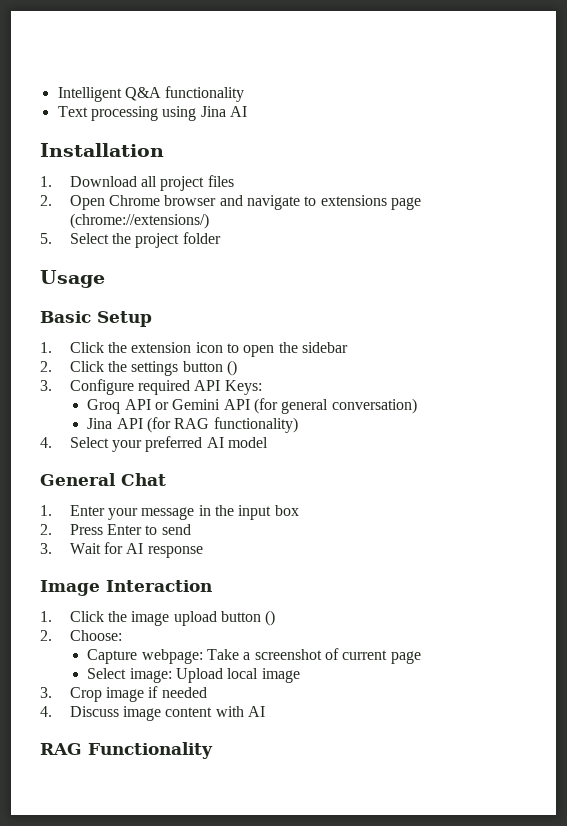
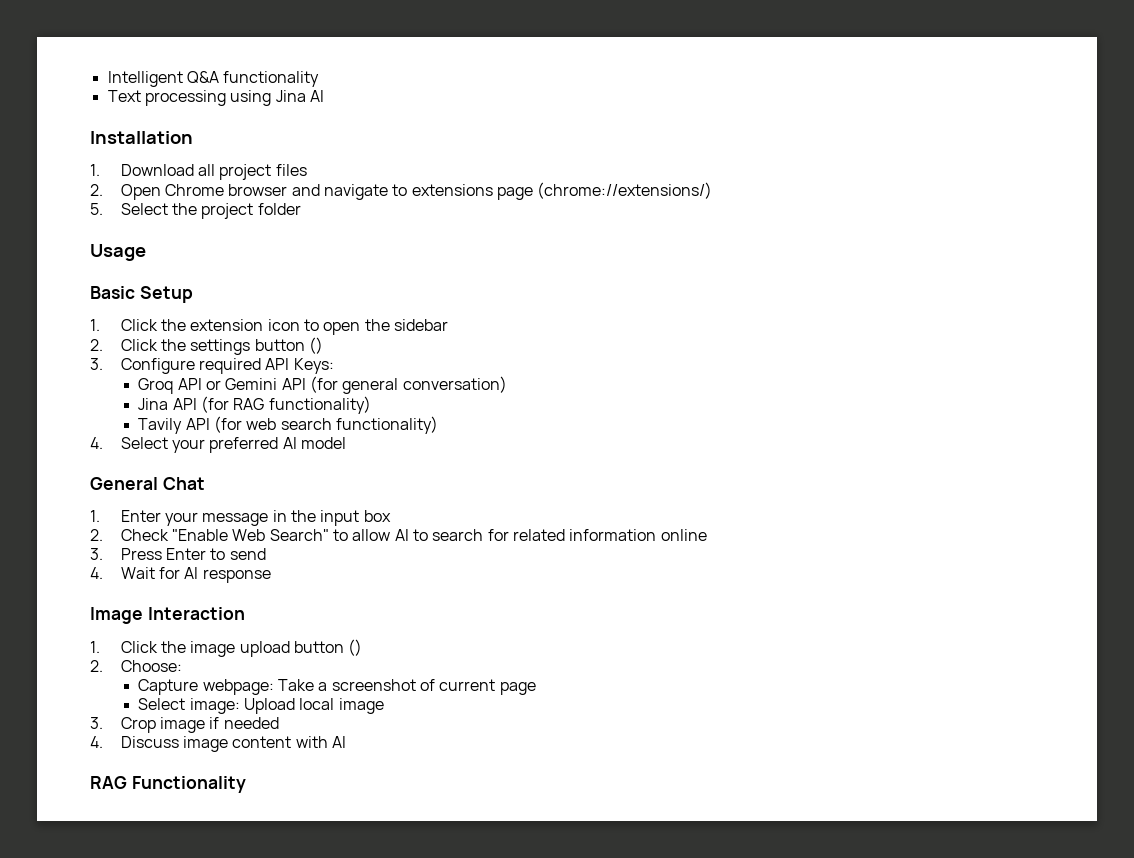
+ Tavily API (for web search functionality)
- 2. Press Enter to send
+ 2. Check "Enable Web Search" to allow AI to search for related information online
+ 3. Press Enter to send
- 3. Wait for AI response
+ 4. Wait for AI response

